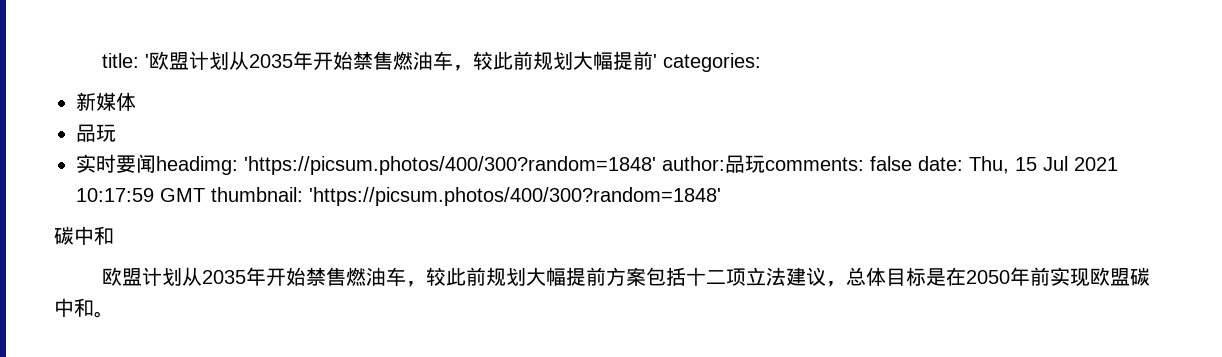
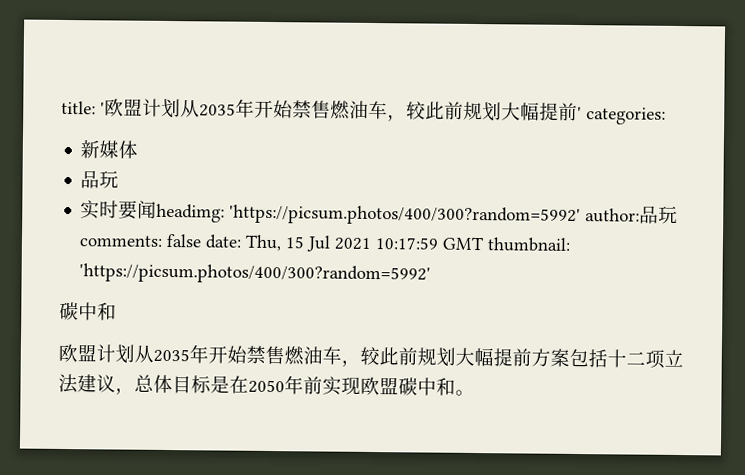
- 实时要闻headimg: 'https://picsum.photos/400/300?random=1848' author:品玩comments: false date: Thu, 15 Jul 2021 10:17:59 GMT thumbnail: 'https://picsum.photos/400/300?random=1848'
+ 实时要闻headimg: 'https://picsum.photos/400/300?random=5992' author:品玩comments: false date: Thu, 15 Jul 2021 10:17:59 GMT thumbnail: 'https://picsum.photos/400/300?random=5992'

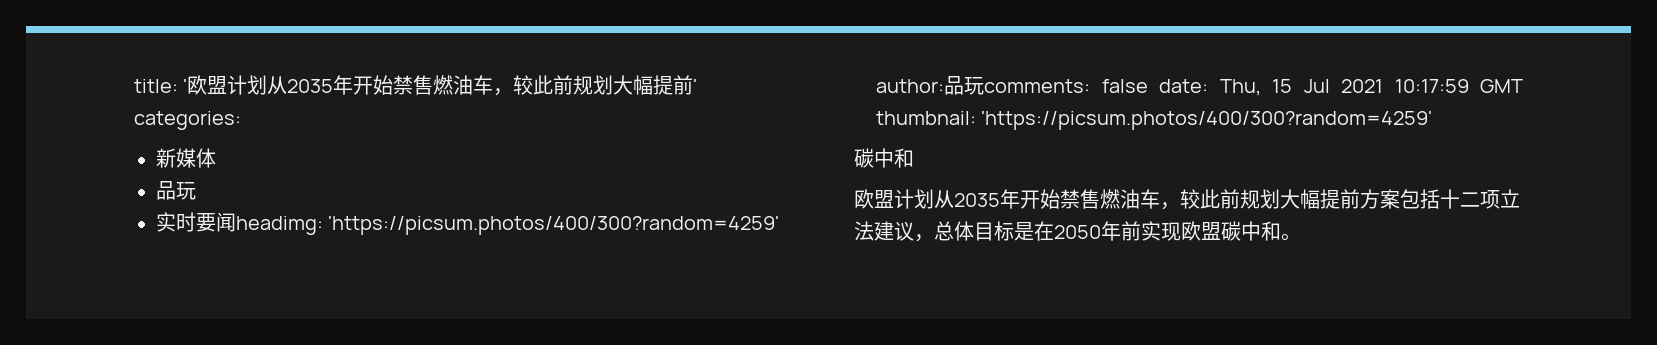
- 实时要闻headimg: 'https://picsum.photos/400/300?random=5992' author:品玩comments: false date: Thu, 15 Jul 2021 10:17:59 GMT thumbnail: 'https://picsum.photos/400/300?random=5992'
+ 实时要闻headimg: 'https://picsum.photos/400/300?random=4259' author:品玩comments: false date: Thu, 15 Jul 2021 10:17:59 GMT thumbnail: 'https://picsum.photos/400/300?random=4259'

